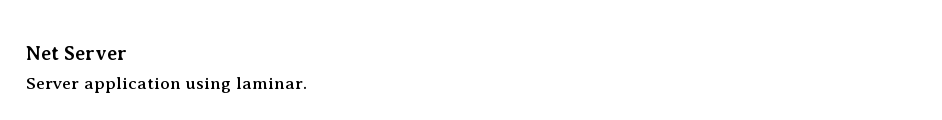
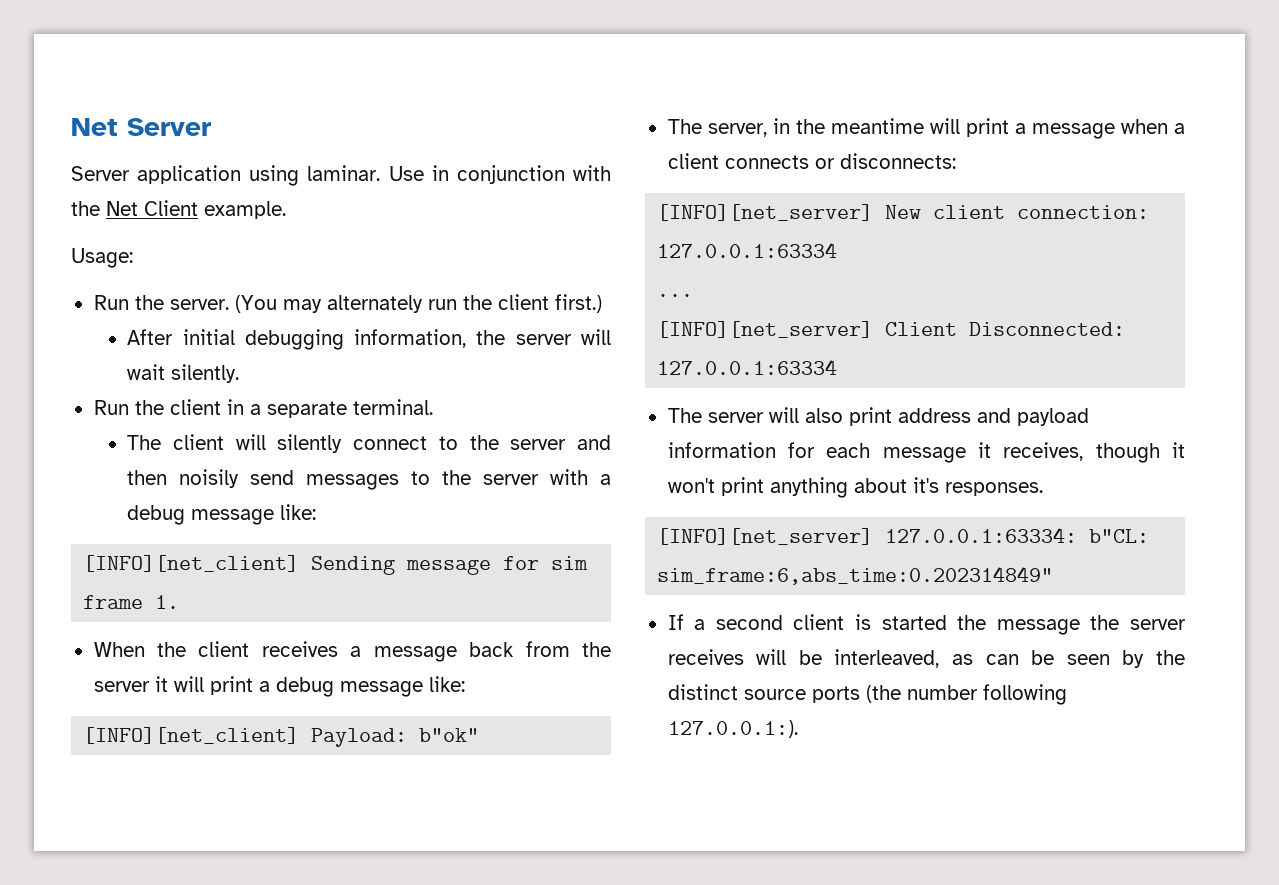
+ Use in conjunction with the Net Client example.
+ Usage:
+ Run the server. (You may alternately run the client first.)
+ After initial debugging information, the server will wait silently.
+ Run the client in a separate terminal.
+ The client will silently connect to the server and then noisily send messages to the server with a debug message like:
+ [INFO][net_client] Sending message for sim frame 1.
+ When the client receives a message back from the server it will print a debug message like:
+ [INFO][net_client] Payload: b"ok"
+ The server, in the meantime will print a message when a client connects or disconnects:
+ [INFO][net_server] New client connection: 127.0.0.1:63334
+ ...
+ [INFO][net_server] Client Disconnected: 127.0.0.1:63334
+ The server will also print address and payload information for each message it receives, though it won't print anything about it's responses.
+ [INFO][net_server] 127.0.0.1:63334: b"CL: sim_frame:6,abs_time:0.202314849"
+ If a second client is started the message the server receives will be interleaved, as can be seen by the distinct source ports (the number following 127.0.0.1:).

